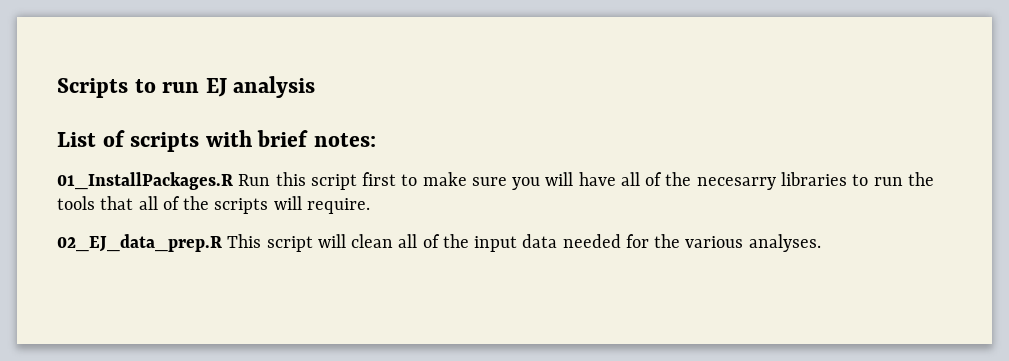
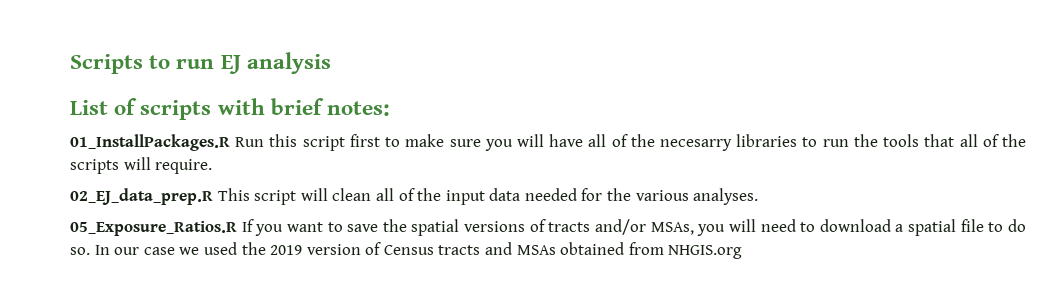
+ 05_Exposure_Ratios.R If you want to save the spatial versions of tracts and/or MSAs, you will need to download a spatial file to do so. In our case we used the 2019 version of Census tracts and MSAs obtained from NHGIS.org

